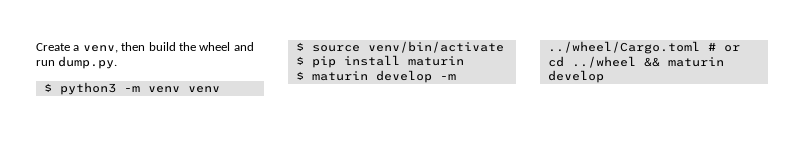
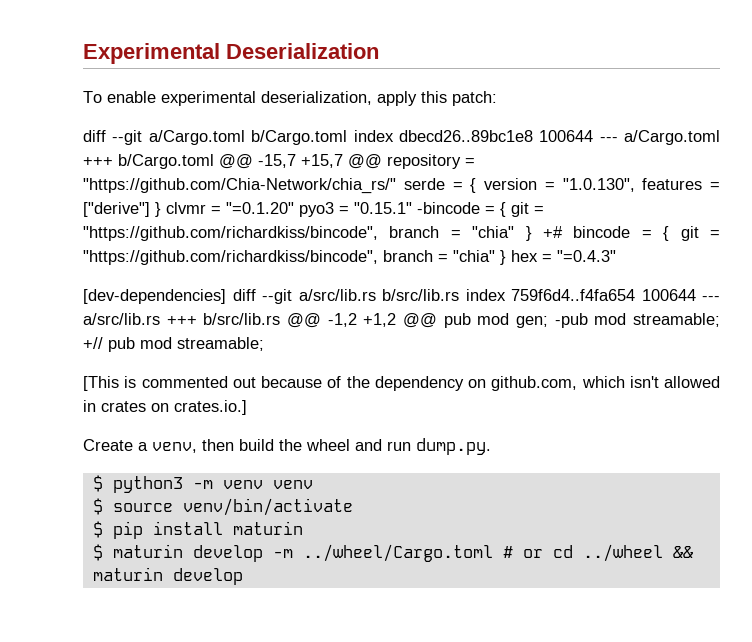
+ Experimental Deserialization
+ To enable experimental deserialization, apply this patch:
+ diff --git a/Cargo.toml b/Cargo.toml index dbecd26..89bc1e8 100644 --- a/Cargo.toml +++ b/Cargo.toml @@ -15,7 +15,7 @@ repository = "https://github.com/Chia-Network/chia_rs/" serde = { version = "1.0.130", features = ["derive"] } clvmr = "=0.1.20" pyo3 = "0.15.1" -bincode = { git = "https://github.com/richardkiss/bincode", branch = "chia" } +# bincode = { git = "https://github.com/richardkiss/bincode", branch = "chia" } hex = "=0.4.3"
+ [dev-dependencies] diff --git a/src/lib.rs b/src/lib.rs index 759f6d4..f4fa654 100644 --- a/src/lib.rs +++ b/src/lib.rs @@ -1,2 +1,2 @@ pub mod gen; -pub mod streamable; +// pub mod streamable;
+ [This is commented out because of the dependency on github.com, which isn't allowed in crates on crates.io.]

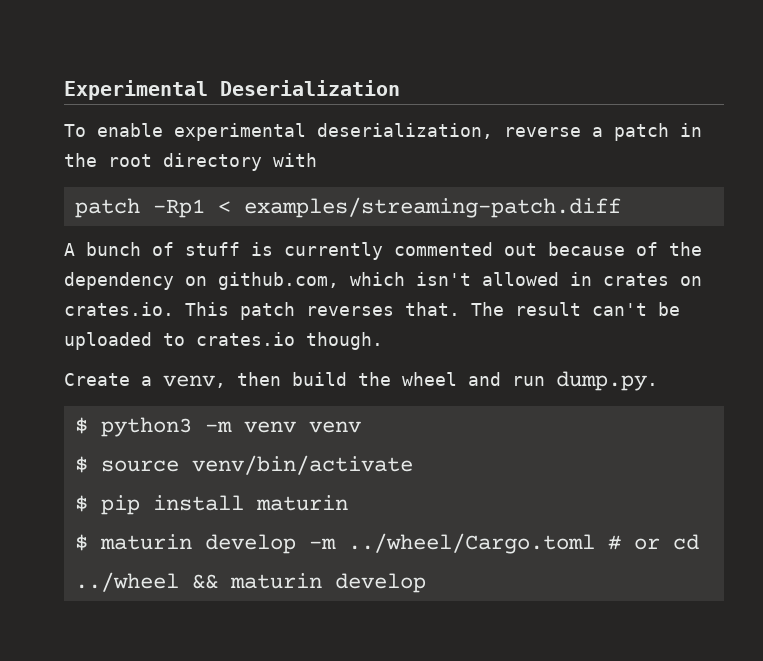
- To enable experimental deserialization, apply this patch:
- diff --git a/Cargo.toml b/Cargo.toml index dbecd26..89bc1e8 100644 --- a/Cargo.toml +++ b/Cargo.toml @@ -15,7 +15,7 @@ repository = "https://github.com/Chia-Network/chia_rs/" serde = { version = "1.0.130", features = ["derive"] } clvmr = "=0.1.20" pyo3 = "0.15.1" -bincode = { git = "https://github.com/richardkiss/bincode", branch = "chia" } +# bincode = { git = "https://github.com/richardkiss/bincode", branch = "chia" } hex = "=0.4.3"
- [dev-dependencies] diff --git a/src/lib.rs b/src/lib.rs index 759f6d4..f4fa654 100644 --- a/src/lib.rs +++ b/src/lib.rs @@ -1,2 +1,2 @@ pub mod gen; -pub mod streamable; +// pub mod streamable;
- [This is commented out because of the dependency on github.com, which isn't allowed in crates on crates.io.]
+ To enable experimental deserialization, reverse a patch in the root directory with
+ patch -Rp1 < examples/streaming-patch.diff
+ A bunch of stuff is currently commented out because of the dependency on github.com, which isn't allowed in crates on crates.io. This patch reverses that. The result can't be uploaded to crates.io though.

